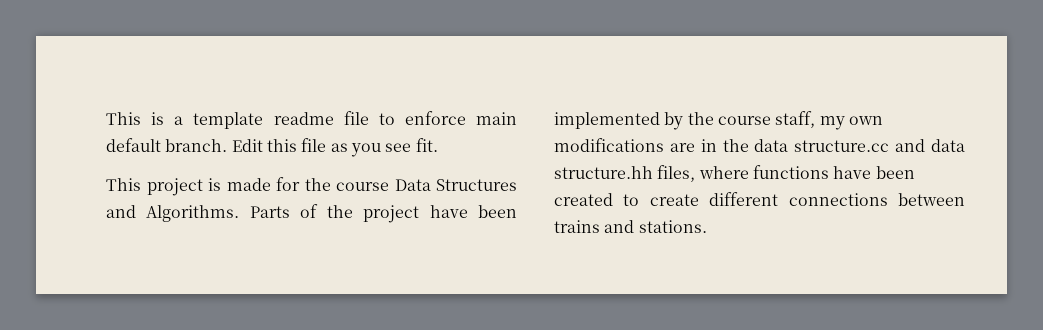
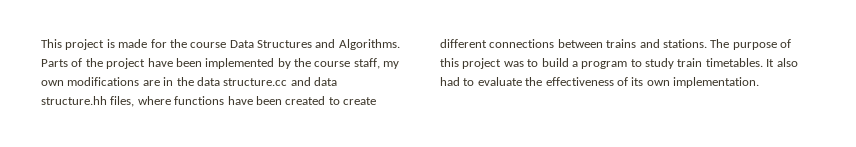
- This is a template readme file to enforce main default branch. Edit this file as you see fit.
+ The purpose of this project was to build a program to study train timetables. It also had to evaluate the effectiveness of its own implementation.

